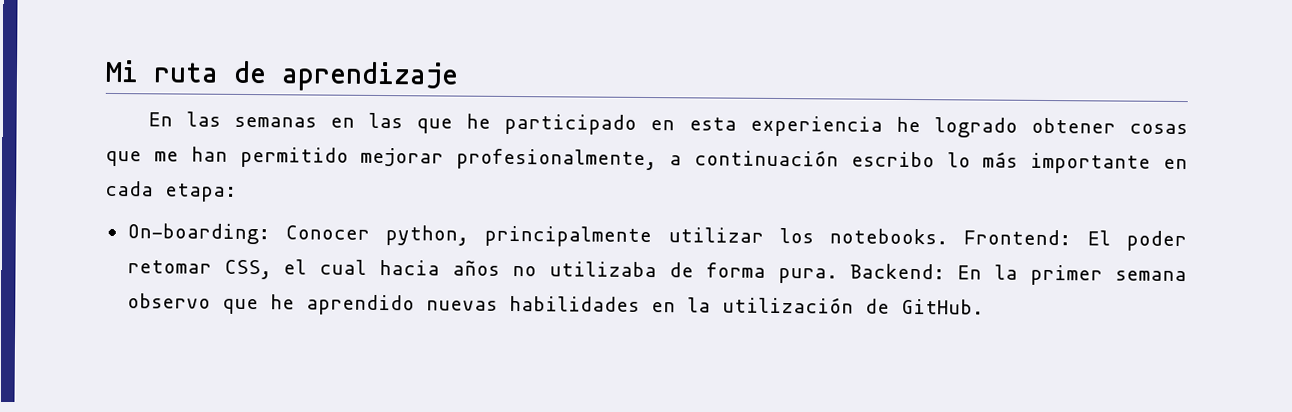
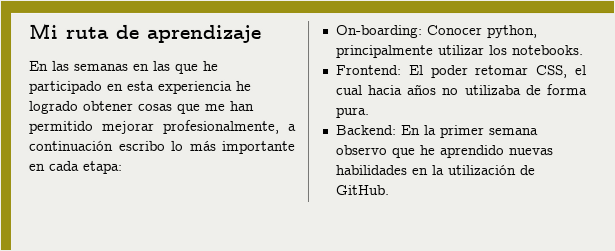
- On-boarding: Conocer python, principalmente utilizar los notebooks. Frontend: El poder retomar CSS, el cual hacia años no utilizaba de forma pura. Backend: En la primer semana observo que he aprendido nuevas habilidades en la utilización de GitHub.
+ On-boarding: Conocer python, principalmente utilizar los notebooks.
+ Frontend: El poder retomar CSS, el cual hacia años no utilizaba de forma pura.
+ Backend: En la primer semana observo que he aprendido nuevas habilidades en la utilización de GitHub.

